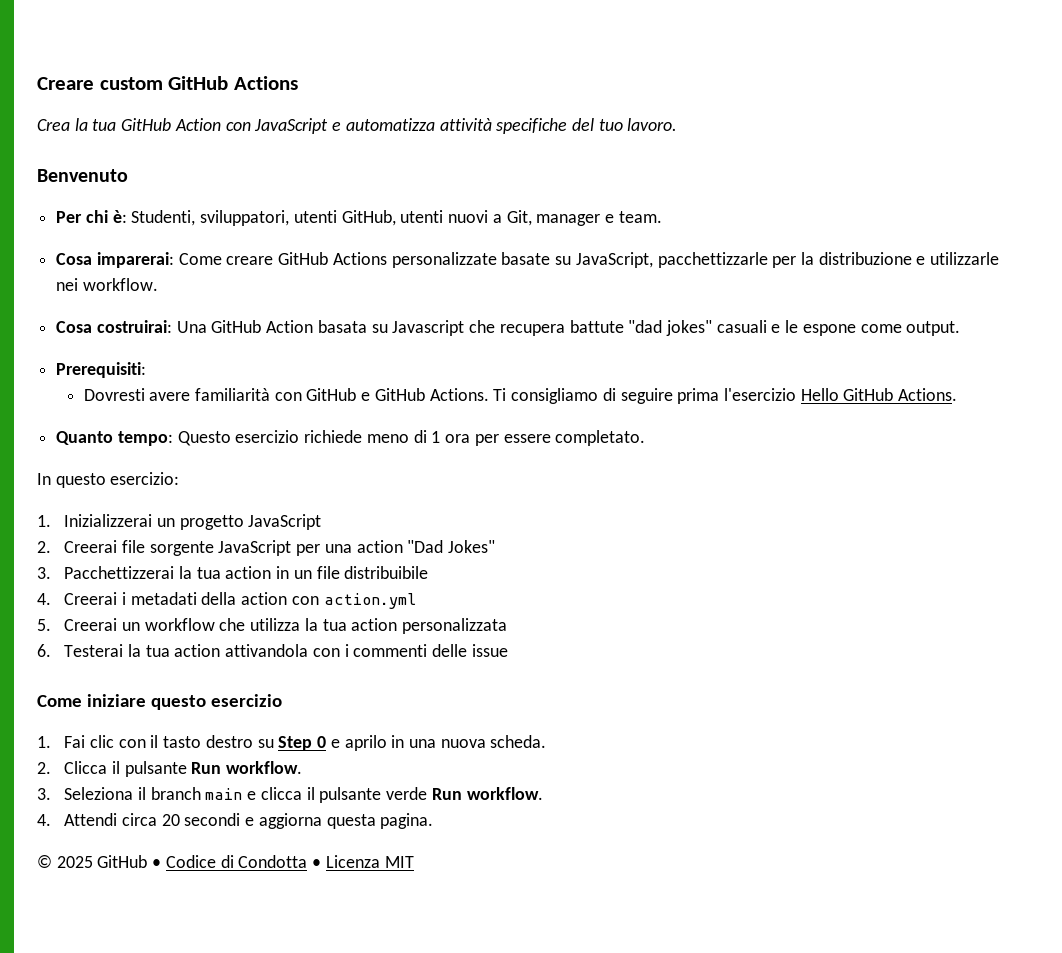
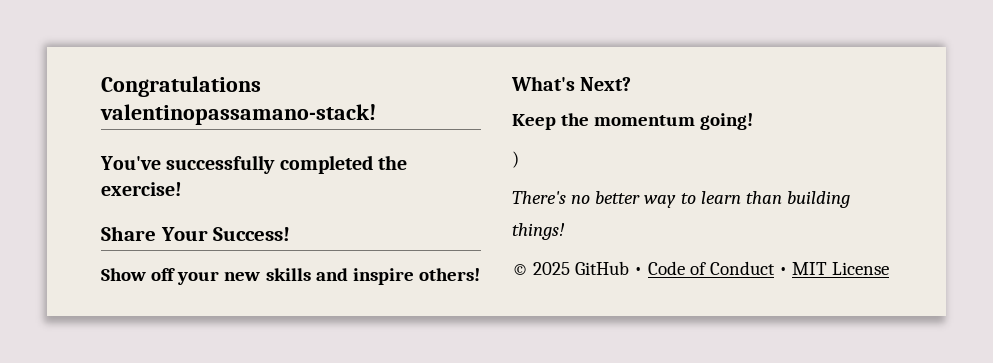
- Creare custom GitHub Actions
- Crea la tua GitHub Action con JavaScript e automatizza attività specifiche del tuo lavoro.
- Benvenuto
- Per chi è: Studenti, sviluppatori, utenti GitHub, utenti nuovi a Git, manager e team.
- Cosa imparerai: Come creare GitHub Actions personalizzate basate su JavaScript, pacchettizzarle per la distribuzione e utilizzarle nei workflow.
- Cosa costruirai: Una GitHub Action basata su Javascript che recupera battute "dad jokes" casuali e le espone come output.
- Prerequisiti:
- Dovresti avere familiarità con GitHub e GitHub Actions. Ti consigliamo di seguire prima l'esercizio Hello GitHub Actions.
- Quanto tempo: Questo esercizio richiede meno di 1 ora per essere completato.
- In questo esercizio:
- 1. Inizializzerai un progetto JavaScript
- 2. Creerai file sorgente JavaScript per una action "Dad Jokes"
- 3. Pacchettizzerai la tua action in un file distribuibile
- 4. Creerai i metadati della action con action.yml
- 5. Creerai un workflow che utilizza la tua action personalizzata
- 6. Testerai la tua action attivandola con i commenti delle issue
- Come iniziare questo esercizio
- 1. Fai clic con il tasto destro su Step 0 e aprilo in una nuova scheda.
- 2. Clicca il pulsante Run workflow.
- 3. Seleziona il branch main e clicca il pulsante verde Run workflow.
- 4. Attendi circa 20 secondi e aggiorna questa pagina.
- © 2025 GitHub • Codice di Condotta • Licenza MIT
+ Congratulations valentinopassamano-stack!
+ You've successfully completed the exercise!
+ Share Your Success!
+ Show off your new skills and inspire others!
+ What's Next?
+ Keep the momentum going!
+ )
+ There's no better way to learn than building things!
+ © 2025 GitHub • Code of Conduct • MIT License

